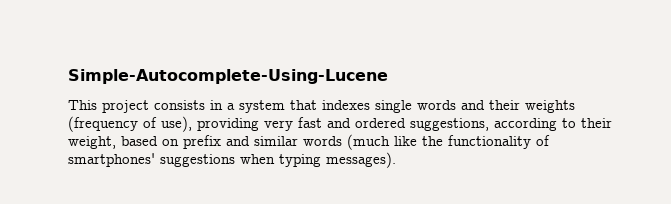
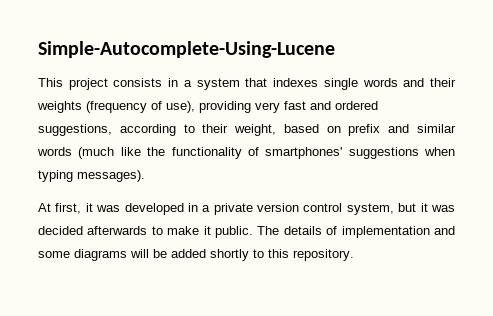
+ At first, it was developed in a private version control system, but it was decided afterwards to make it public. The details of implementation and some diagrams will be added shortly to this repository.

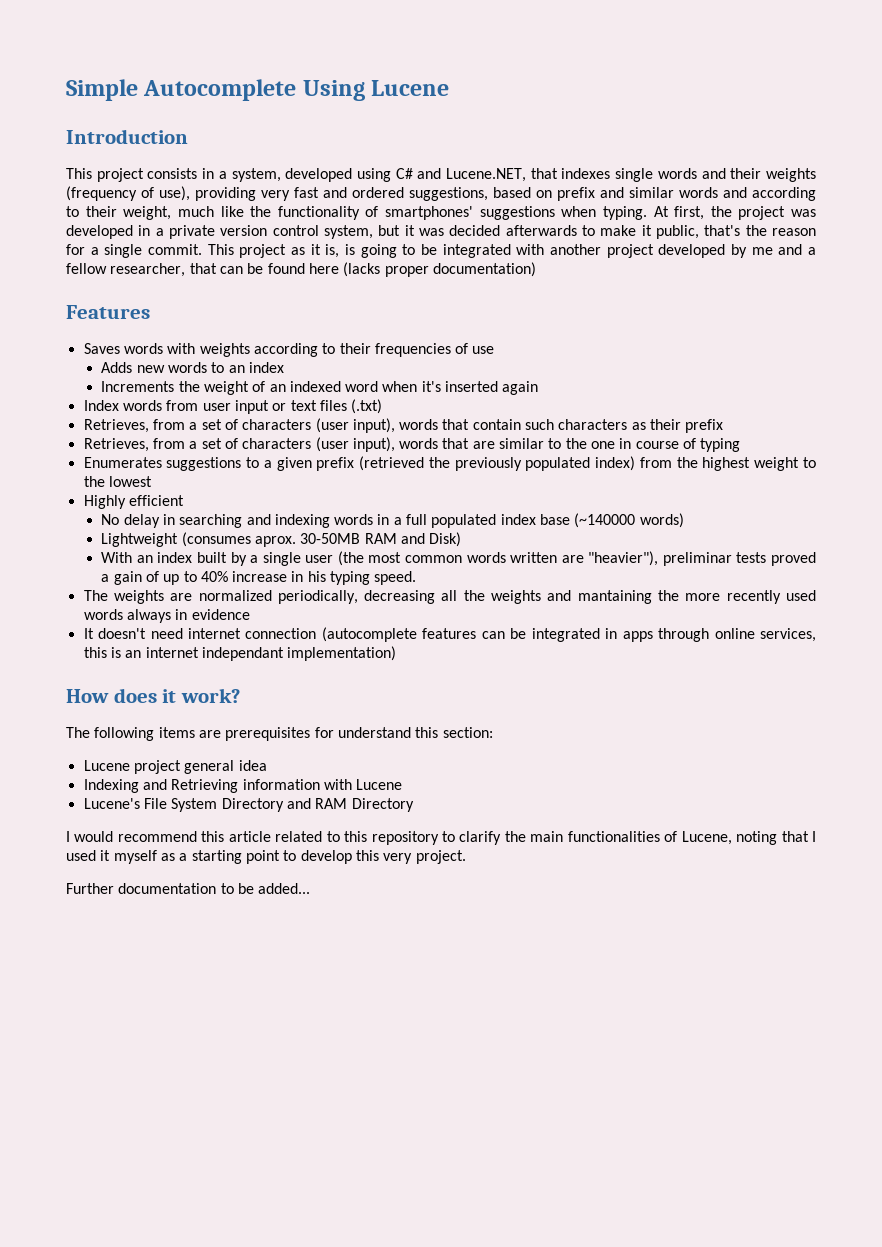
- Simple-Autocomplete-Using-Lucene
+ Simple Autocomplete Using Lucene
+ Introduction
- This project consists in a system that indexes single words and their weights (frequency of use), providing very fast and ordered suggestions, according to their weight, based on prefix and similar words (much like the functionality of smartphones' suggestions when typing messages).
- At first, it was developed in a private version control system, but it was decided afterwards to make it public. The details of implementation and some diagrams will be added shortly to this repository.
+ This project consists in a system, developed using C# and Lucene.NET, that indexes single words and their weights (frequency of use), providing very fast and ordered suggestions, based on prefix and similar words and according to their weight, much like the functionality of smartphones' suggestions when typing. At first, the project was developed in a private version control system, but it was decided afterwards to make it public, that's the reason for a single commit. This project as it is, is going to be integrated with another project developed by me and a fellow researcher, that can be found here (lacks proper documentation)
+ Features
+ Saves words with weights according to their frequencies of use
+ Adds new words to an index
+ Increments the weight of an indexed word when it's inserted again
+ Index words from user input or text files (.txt)
+ Retrieves, from a set of characters (user input), words that contain such characters as their prefix
+ Retrieves, from a set of characters (user input), words that are similar to the one in course of typing
+ Enumerates suggestions to a given prefix (retrieved the previously populated index) from the highest weight to the lowest
+ Highly efficient
+ No delay in searching and indexing words in a full populated index base (~140000 words)
+ Lightweight (consumes aprox. 30-50MB RAM and Disk)
+ With an index built by a single user (the most common words written are "heavier"), preliminar tests proved a gain of up to 40% increase in his typing speed.
+ The weights are normalized periodically, decreasing all the weights and mantaining the more recently used words always in evidence
+ It doesn't need internet connection (autocomplete features can be integrated in apps through online services, this is an internet independant implementation)
+ How does it work?
+ The following items are prerequisites for understand this section:
+ Lucene project general idea
+ Indexing and Retrieving information with Lucene
+ Lucene's File System Directory and RAM Directory
+ I would recommend this article related to this repository to clarify the main functionalities of Lucene, noting that I used it myself as a starting point to develop this very project.
+ Further documentation to be added...

